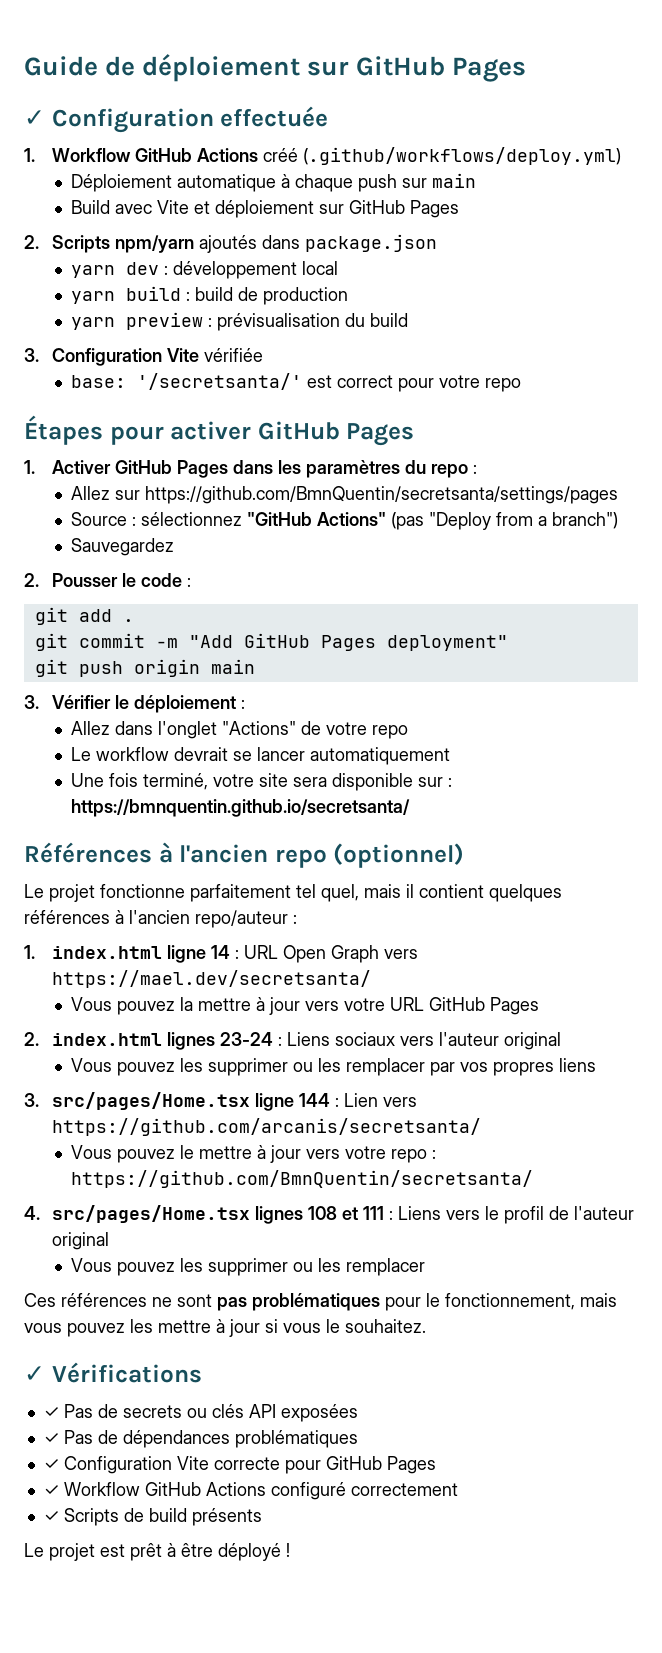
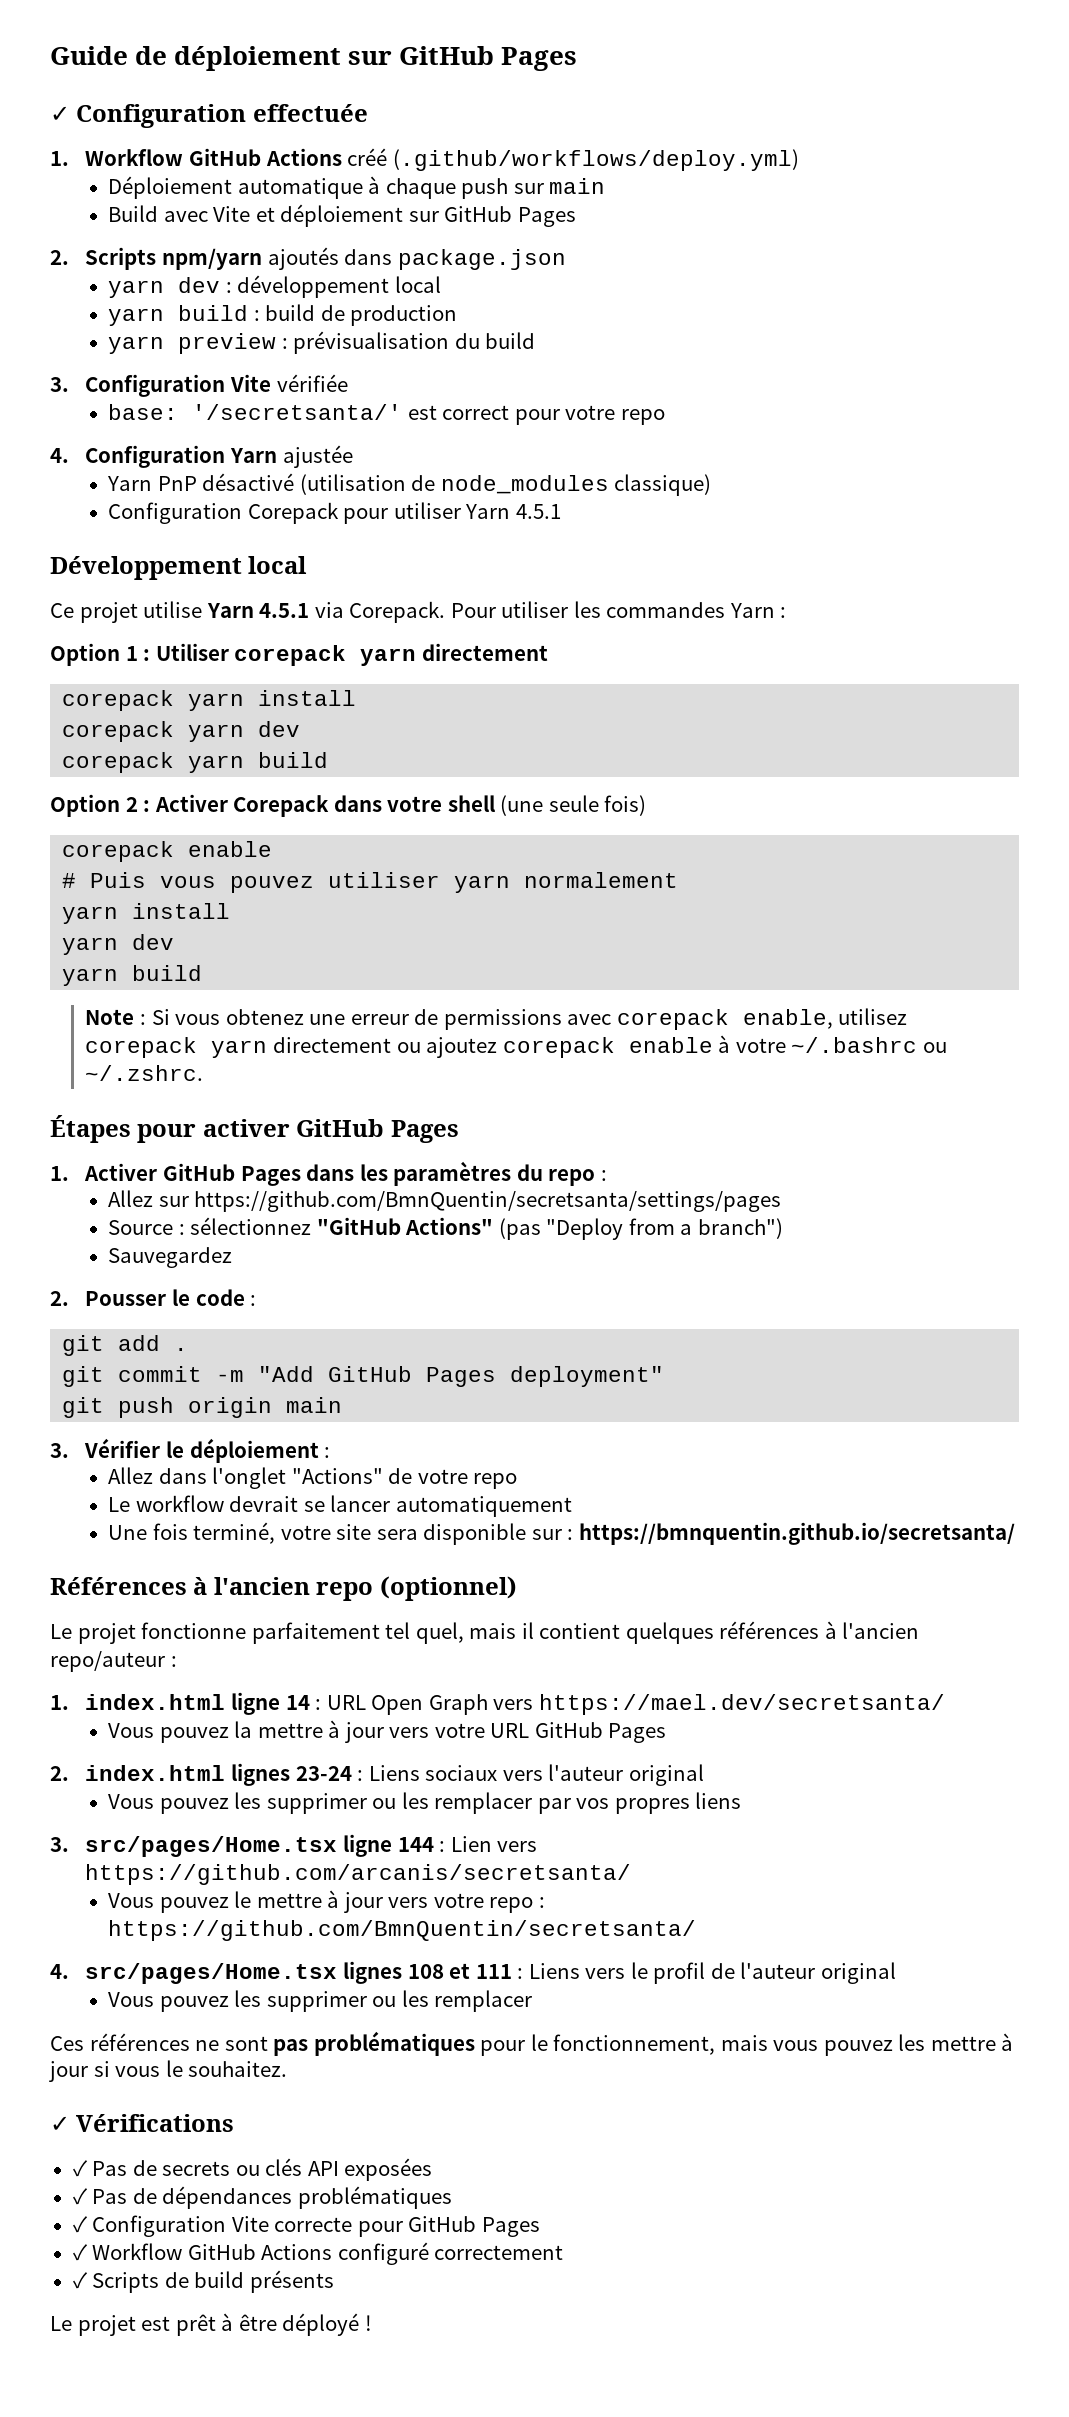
+ 4. Configuration Yarn ajustée
+ Yarn PnP désactivé (utilisation de node_modules classique)
+ Configuration Corepack pour utiliser Yarn 4.5.1
+ Développement local
+ Ce projet utilise Yarn 4.5.1 via Corepack. Pour utiliser les commandes Yarn :
+ Option 1 : Utiliser corepack yarn directement
+ corepack yarn install
+ corepack yarn dev
+ corepack yarn build
+ Option 2 : Activer Corepack dans votre shell (une seule fois)
+ corepack enable
+ # Puis vous pouvez utiliser yarn normalement
+ yarn install
+ yarn dev
+ yarn build
+ Note : Si vous obtenez une erreur de permissions avec corepack enable, utilisez corepack yarn directement ou ajoutez corepack enable à votre ~/.bashrc ou ~/.zshrc.

